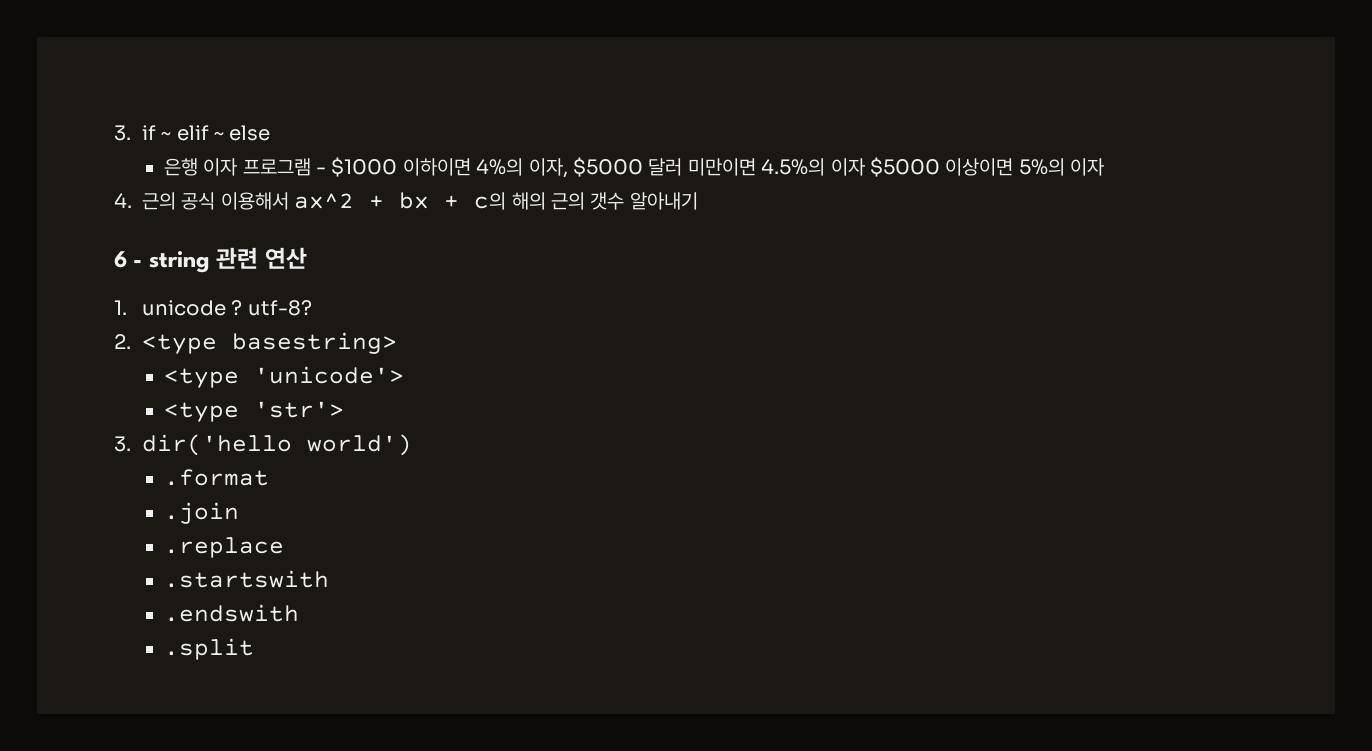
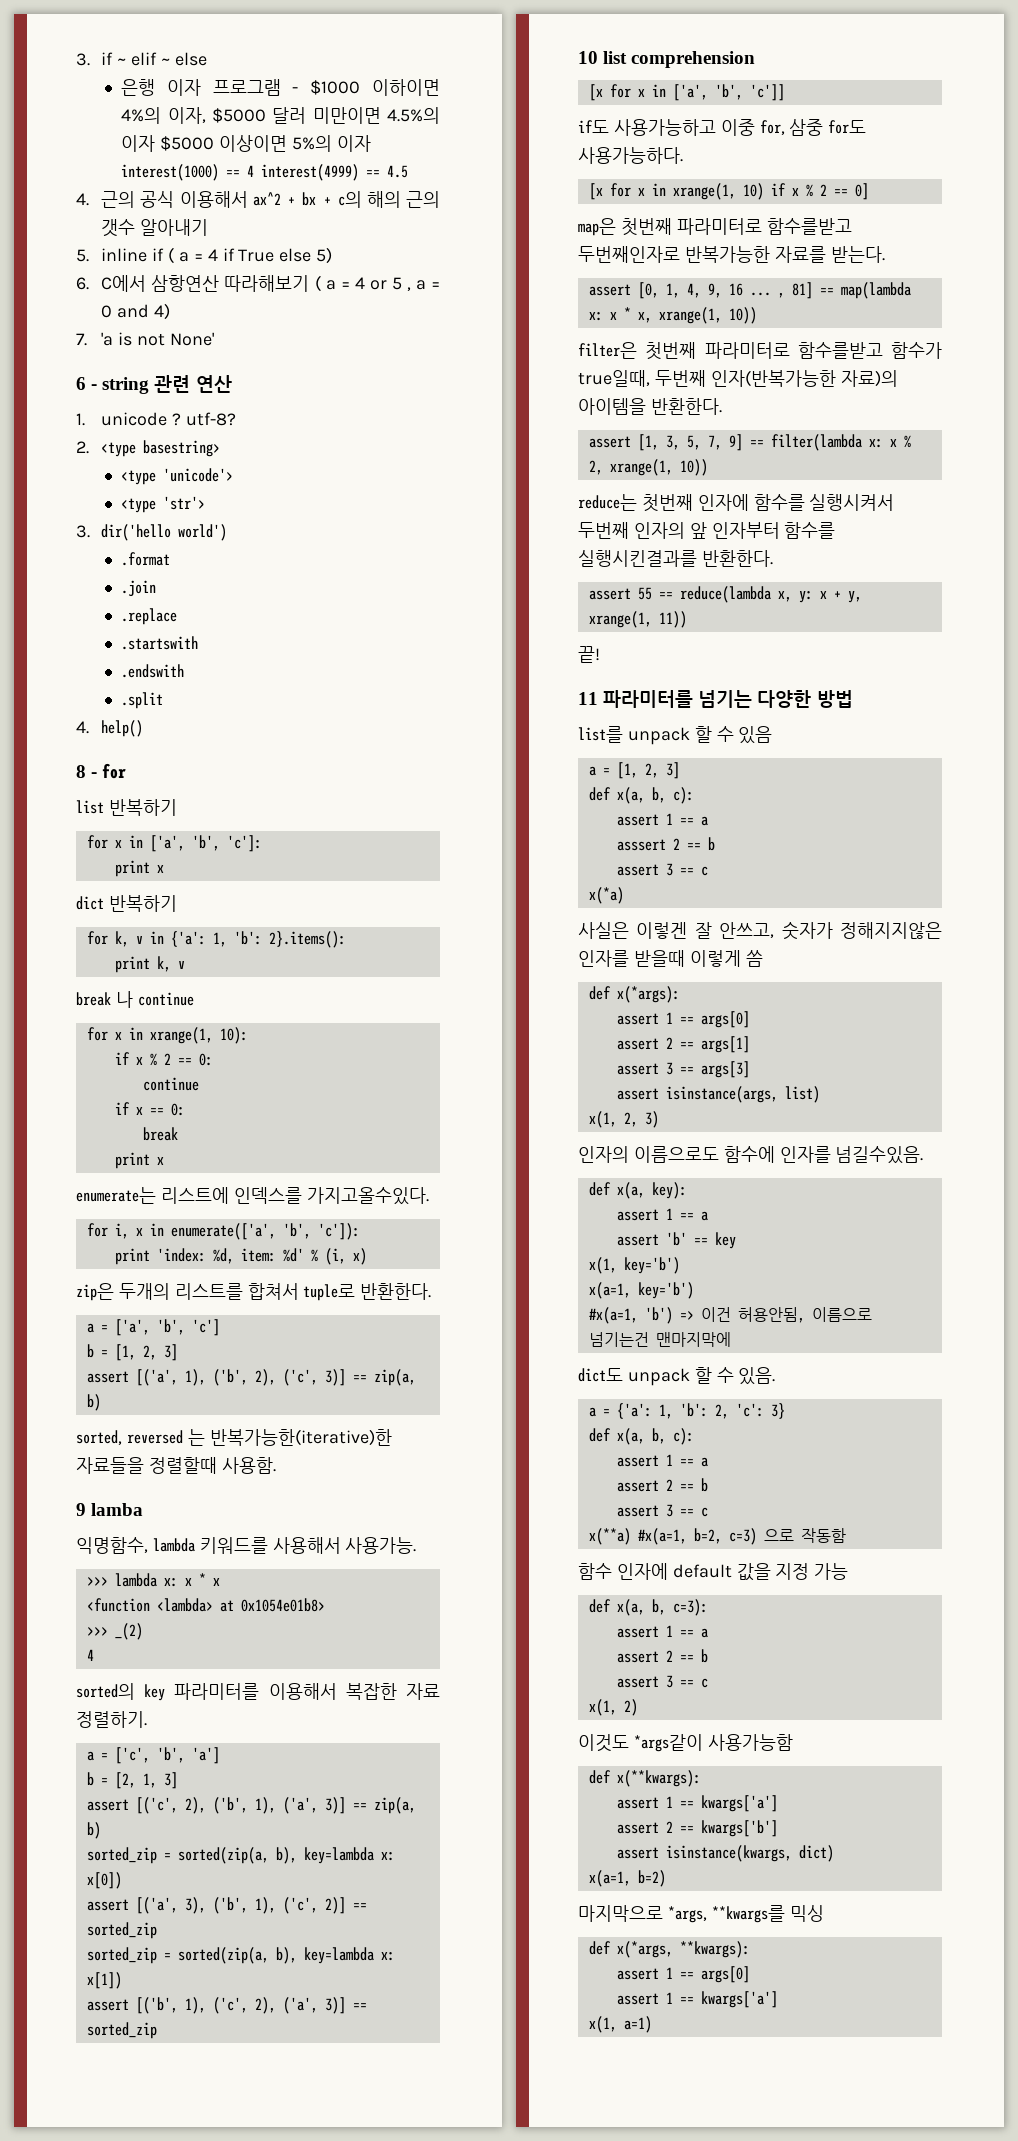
- 은행 이자 프로그램 - $1000 이하이면 4%의 이자, $5000 달러 미만이면 4.5%의 이자 $5000 이상이면 5%의 이자
+ 은행 이자 프로그램 - $1000 이하이면 4%의 이자, $5000 달러 미만이면 4.5%의 이자 $5000 이상이면 5%의 이자 interest(1000) == 4 interest(4999) == 4.5
+ 5. inline if ( a = 4 if True else 5)
+ 6. C에서 삼항연산 따라해보기 ( a = 4 or 5 , a = 0 and 4)
+ 7. 'a is not None'
+ 4. help()
+ 8 - for
+ list 반복하기
+ for x in ['a', 'b', 'c']:
+ print x
+ dict 반복하기
+ for k, v in {'a': 1, 'b': 2}.items():
+ print k, v
+ break 나 continue
+ for x in xrange(1, 10):
+ if x % 2 == 0:
+ continue
+ if x == 0:
+ break
+ print x
+ enumerate는 리스트에 인덱스를 가지고올수있다.
+ for i, x in enumerate(['a', 'b', 'c']):
+ print 'index: %d, item: %d' % (i, x)
+ zip은 두개의 리스트를 합쳐서 tuple로 반환한다.
+ a = ['a', 'b', 'c']
+ b = [1, 2, 3]
+ assert [('a', 1), ('b', 2), ('c', 3)] == zip(a, b)
+ sorted, reversed 는 반복가능한(iterative)한 자료들을 정렬할때 사용함.
+ 9 lamba
+ 익명함수, lambda 키워드를 사용해서 사용가능.
+ >>> lambda x: x * x
+ <function <lambda> at 0x1054e01b8>
+ >>> _(2)
+ 4
+ sorted의 key 파라미터를 이용해서 복잡한 자료 정렬하기.
+ a = ['c', 'b', 'a']
+ b = [2, 1, 3]
+ assert [('c', 2), ('b', 1), ('a', 3)] == zip(a, b)
+ sorted_zip = sorted(zip(a, b), key=lambda x: x[0])
+ assert [('a', 3), ('b', 1), ('c', 2)] == sorted_zip
+ sorted_zip = sorted(zip(a, b), key=lambda x: x[1])
+ assert [('b', 1), ('c', 2), ('a', 3)] == sorted_zip
+ 10 list comprehension
+ [x for x in ['a', 'b', 'c']]
+ if도 사용가능하고 이중 for, 삼중 for도 사용가능하다.
+ [x for x in xrange(1, 10) if x % 2 == 0]
+ map은 첫번째 파라미터로 함수를받고 두번째인자로 반복가능한 자료를 받는다.
+ assert [0, 1, 4, 9, 16 ... , 81] == map(lambda x: x * x, xrange(1, 10))
+ filter은 첫번째 파라미터로 함수를받고 함수가 true일때, 두번째 인자(반복가능한 자료)의 아이템을 반환한다.
+ assert [1, 3, 5, 7, 9] == filter(lambda x: x % 2, xrange(1, 10))
+ reduce는 첫번째 인자에 함수를 실행시켜서 두번째 인자의 앞 인자부터 함수를 실행시킨결과를 반환한다.
+ assert 55 == reduce(lambda x, y: x + y, xrange(1, 11))
+ 끝!
+ 11 파라미터를 넘기는 다양한 방법
+ list를 unpack 할 수 있음
+ a = [1, 2, 3]
+ def x(a, b, c):
+ assert 1 == a
+ asssert 2 == b
+ assert 3 == c
+ x(*a)
+ 사실은 이렇겐 잘 안쓰고, 숫자가 정해지지않은 인자를 받을때 이렇게 씀
+ def x(*args):
+ assert 1 == args[0]
+ assert 2 == args[1]
+ assert 3 == args[3]
+ assert isinstance(args, list)
+ x(1, 2, 3)
+ 인자의 이름으로도 함수에 인자를 넘길수있음.
+ def x(a, key):
+ assert 1 == a
+ assert 'b' == key
+ x(1, key='b')
+ x(a=1, key='b')
+ #x(a=1, 'b') => 이건 허용안됨, 이름으로 넘기는건 맨마지막에
+ dict도 unpack 할 수 있음.
+ a = {'a': 1, 'b': 2, 'c': 3}
+ def x(a, b, c):
+ assert 1 == a
+ assert 2 == b
+ assert 3 == c
+ x(**a) #x(a=1, b=2, c=3) 으로 작동함
+ 함수 인자에 default 값을 지정 가능
+ def x(a, b, c=3):
+ assert 1 == a
+ assert 2 == b
+ assert 3 == c
+ x(1, 2)
+ 이것도 *args같이 사용가능함
+ def x(**kwargs):
+ assert 1 == kwargs['a']
+ assert 2 == kwargs['b']
+ assert isinstance(kwargs, dict)
+ x(a=1, b=2)
+ 마지막으로 *args, **kwargs를 믹싱
+ def x(*args, **kwargs):
+ assert 1 == args[0]
+ assert 1 == kwargs['a']
+ x(1, a=1)

